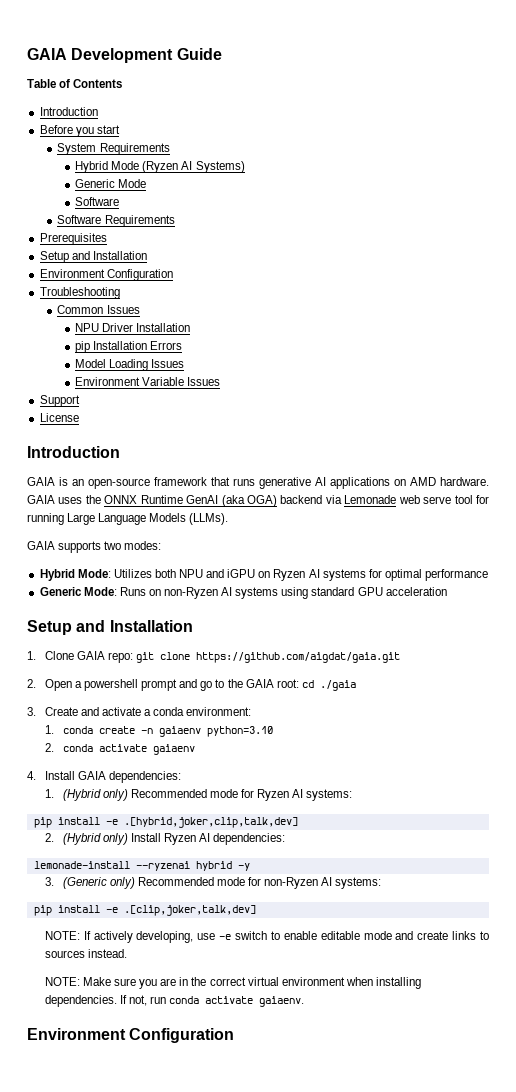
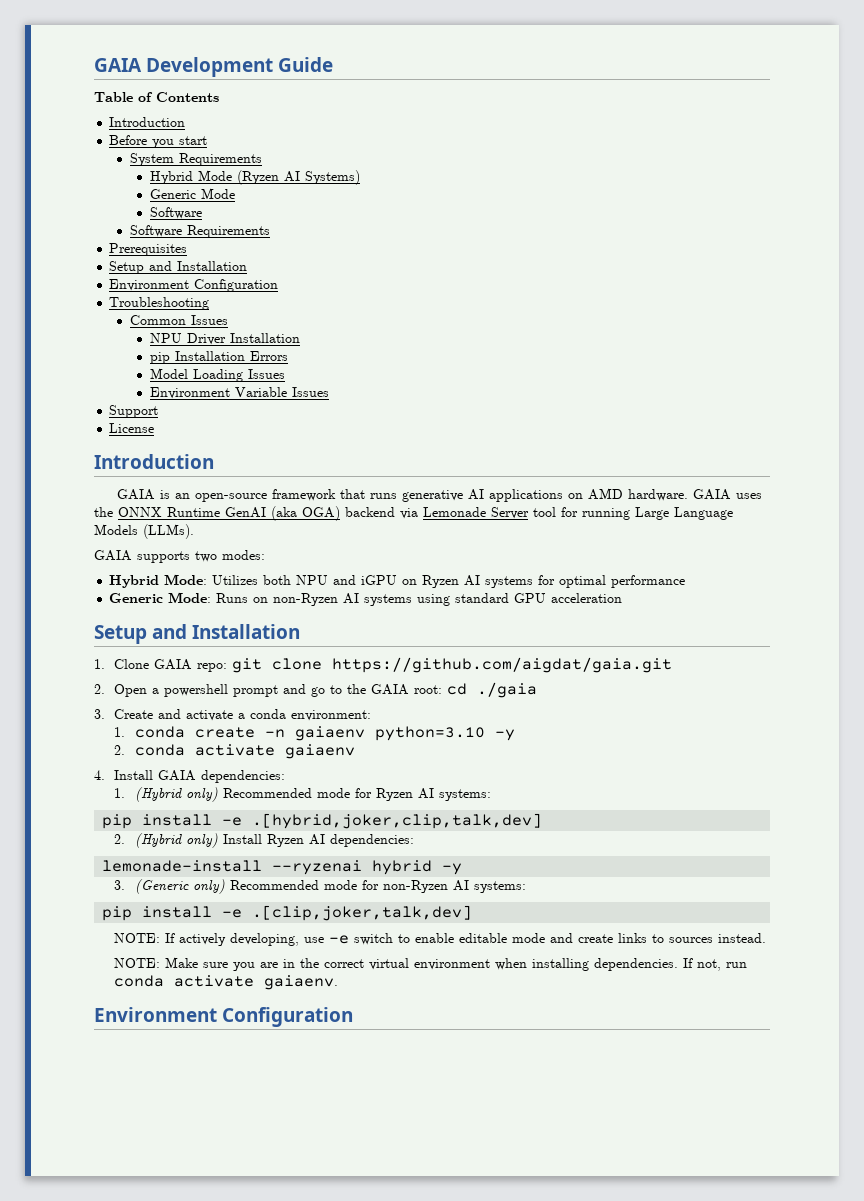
- GAIA uses the ONNX Runtime GenAI (aka OGA) backend via Lemonade web serve tool for running Large Language Models (LLMs).
+ GAIA uses the ONNX Runtime GenAI (aka OGA) backend via Lemonade Server tool for running Large Language Models (LLMs).
- 1. conda create -n gaiaenv python=3.10
+ 1. conda create -n gaiaenv python=3.10 -y

